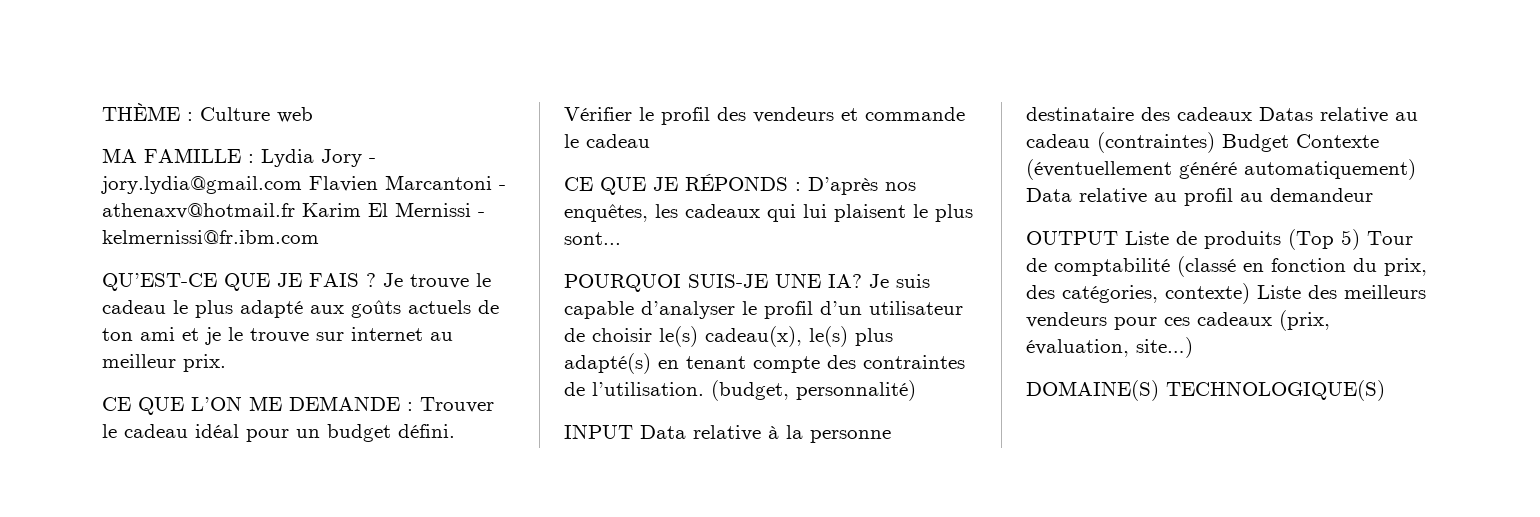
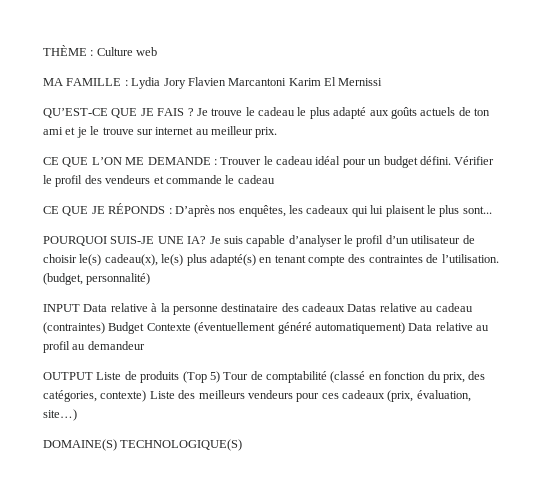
- MA FAMILLE : Lydia Jory - jory.lydia@gmail.com Flavien Marcantoni - athenaxv@hotmail.fr Karim El Mernissi - kelmernissi@fr.ibm.com
+ MA FAMILLE : Lydia Jory Flavien Marcantoni Karim El Mernissi

